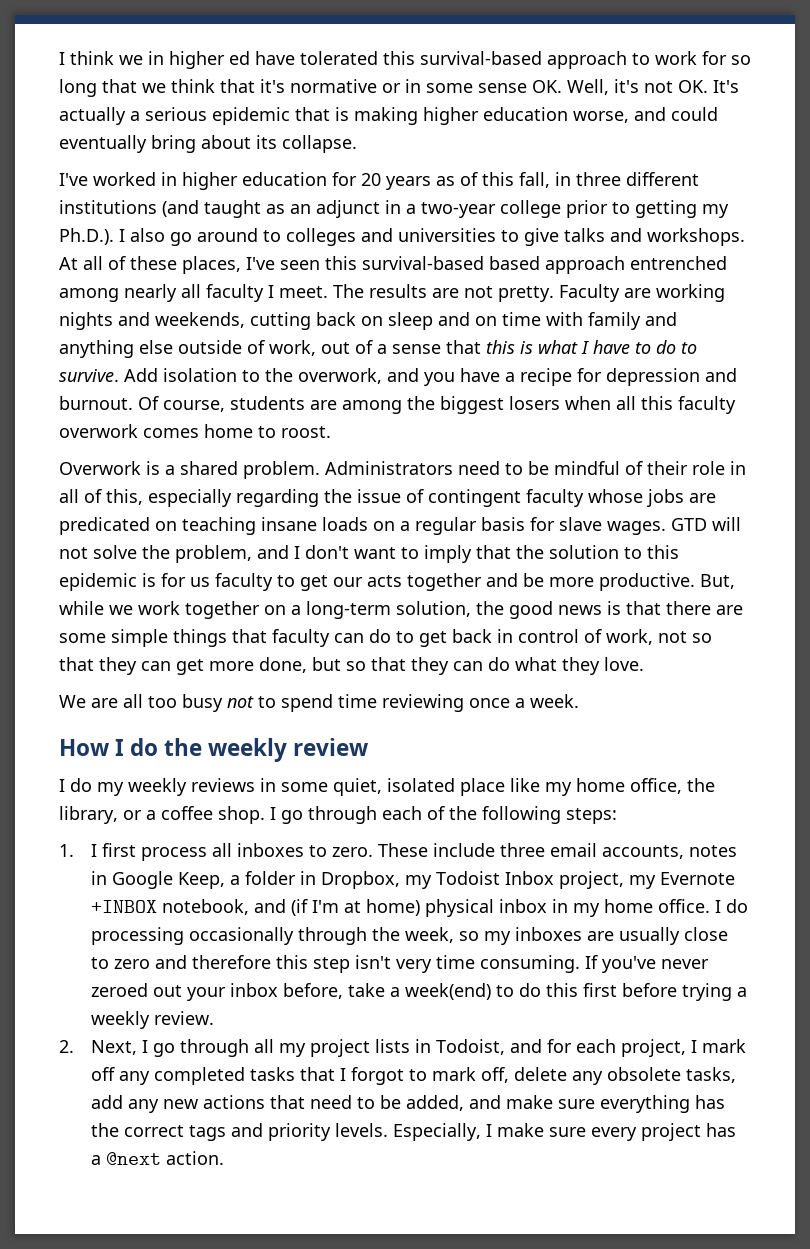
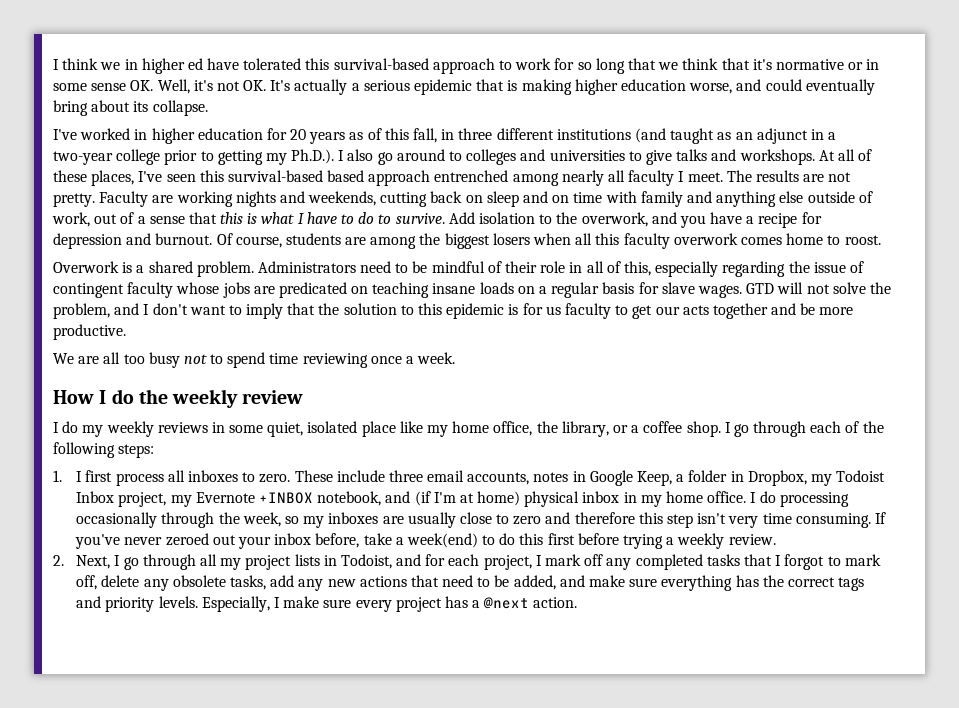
- But, while we work together on a long-term solution, the good news is that there are some simple things that faculty can do to get back in control of work, not so that they can get more done, but so that they can do what they love.

